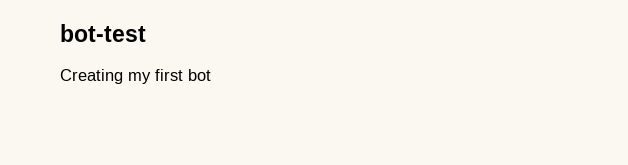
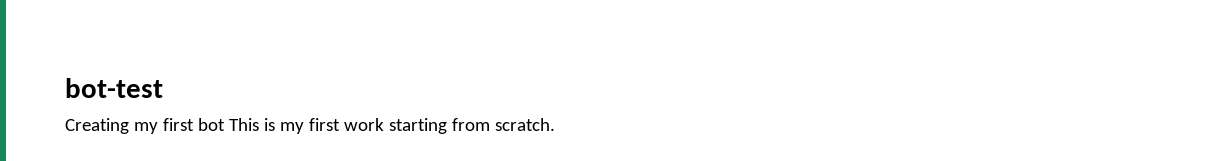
- Creating my first bot
+ Creating my first bot This is my first work starting from scratch.

